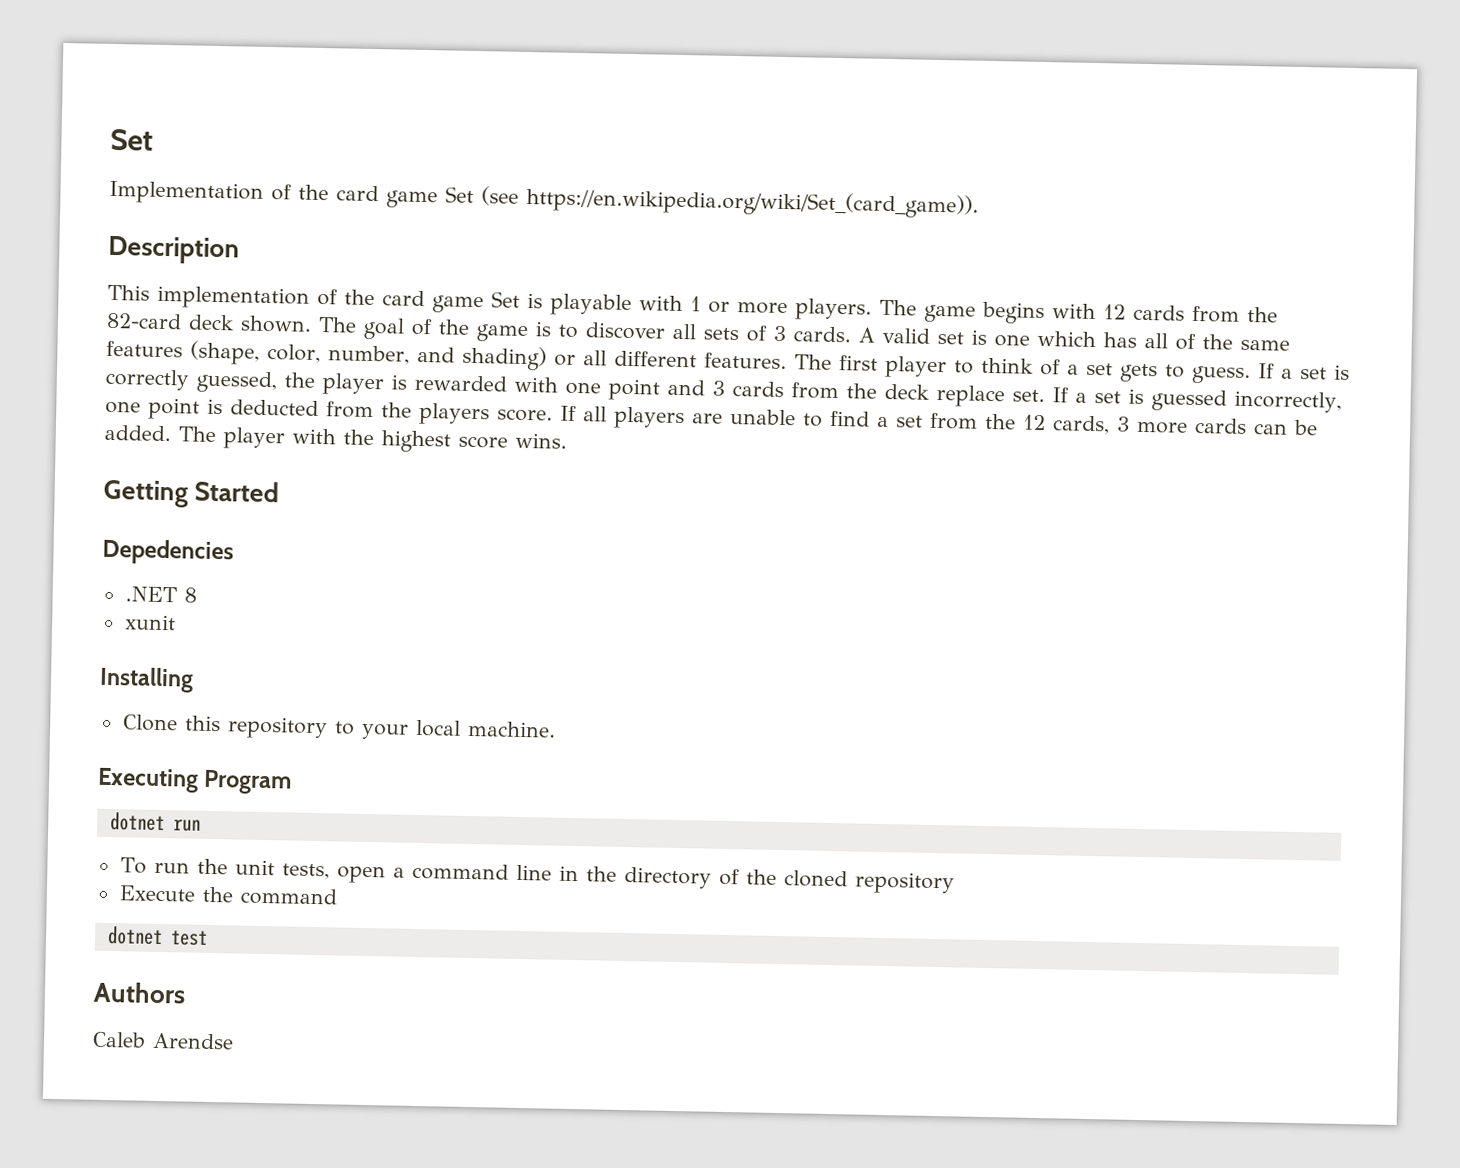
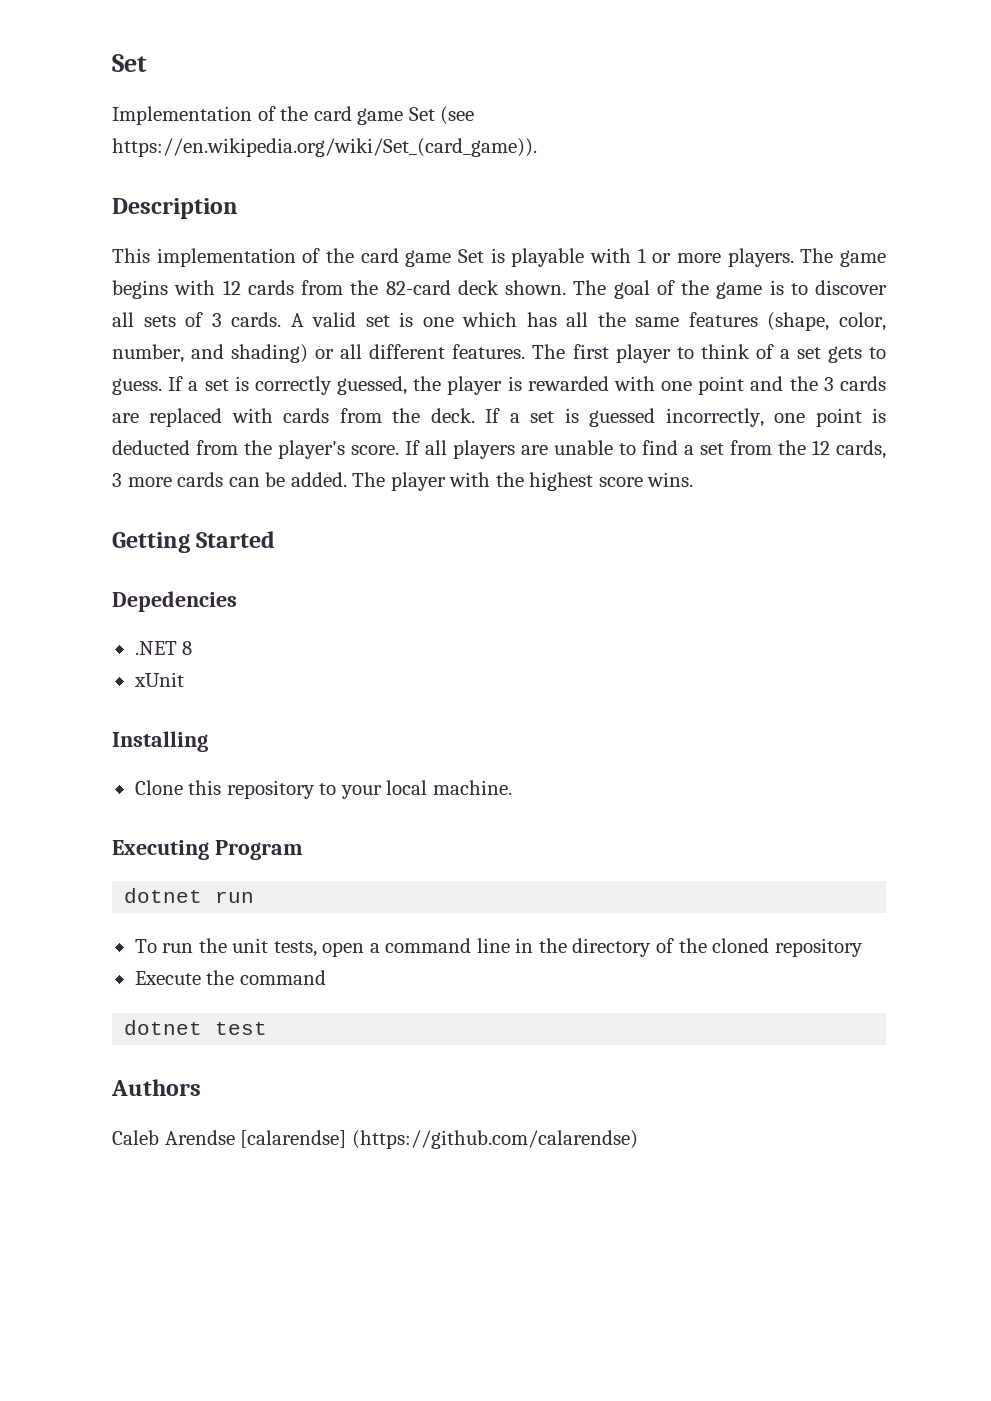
- A valid set is one which has all of the same features (shape, color, number, and shading) or all different features.
+ A valid set is one which has all the same features (shape, color, number, and shading) or all different features.
- If a set is correctly guessed, the player is rewarded with one point and 3 cards from the deck replace set.
+ If a set is correctly guessed, the player is rewarded with one point and the 3 cards are replaced with cards from the deck.
- If a set is guessed incorrectly, one point is deducted from the players score.
+ If a set is guessed incorrectly, one point is deducted from the player's score.
- xunit
+ xUnit
- Caleb Arendse
+ Caleb Arendse [calarendse] (https://github.com/calarendse)

